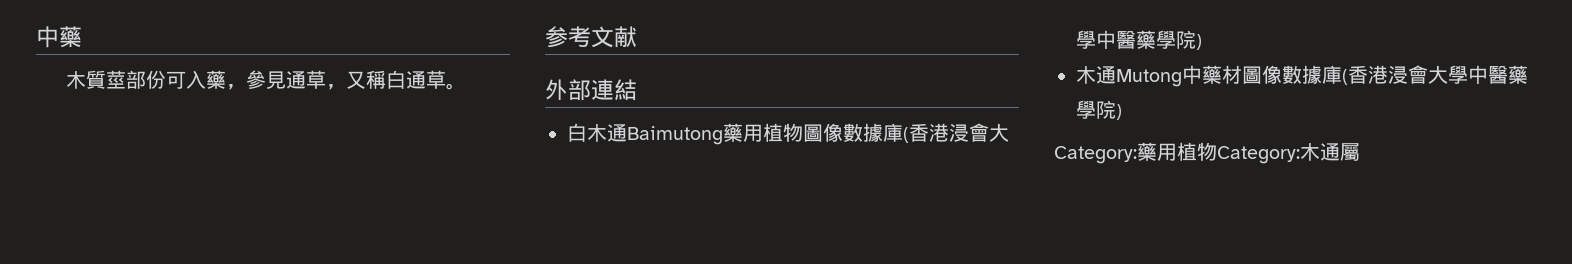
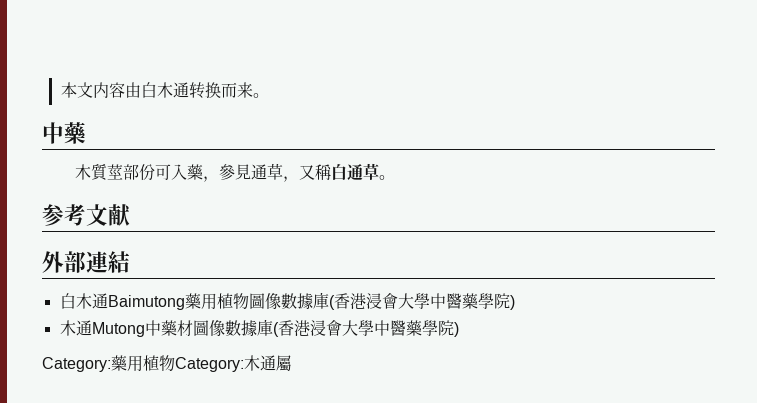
+ 本文内容由白木通转换而来。

